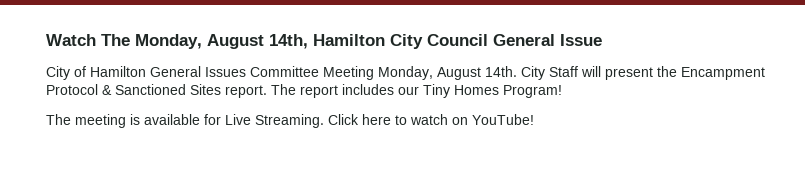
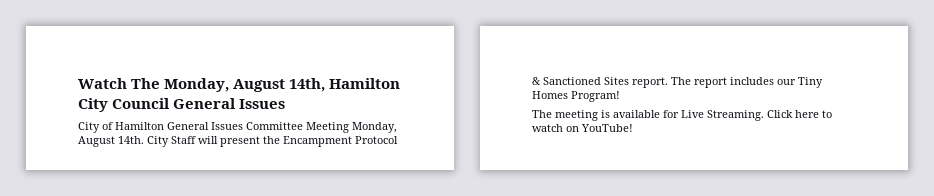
- Watch The Monday, August 14th, Hamilton City Council General Issue
+ Watch The Monday, August 14th, Hamilton City Council General Issues

